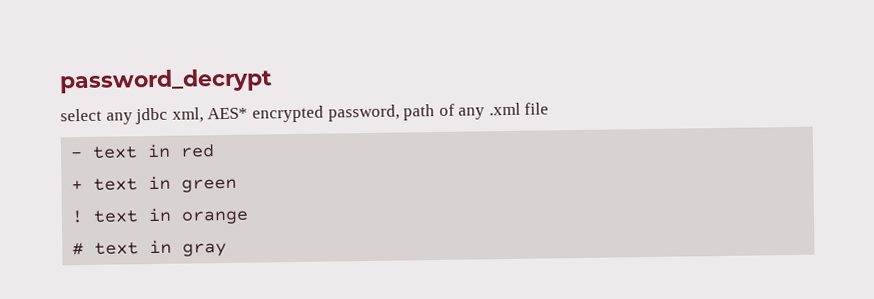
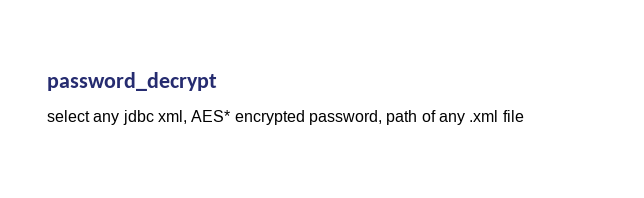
- - text in red
- + text in green
- ! text in orange
- # text in gray

